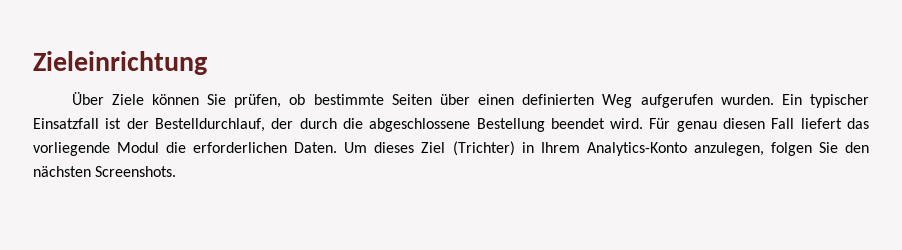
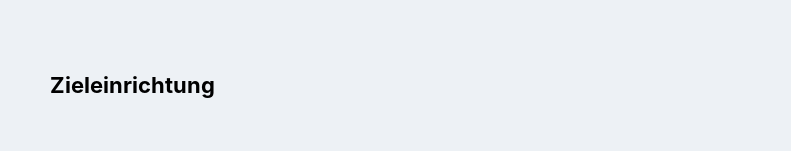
- Über Ziele können Sie prüfen, ob bestimmte Seiten über einen definierten Weg aufgerufen wurden. Ein typischer Einsatzfall ist der Bestelldurchlauf, der durch die abgeschlossene Bestellung beendet wird. Für genau diesen Fall liefert das vorliegende Modul die erforderlichen Daten. Um dieses Ziel (Trichter) in Ihrem Analytics-Konto anzulegen, folgen Sie den nächsten Screenshots.

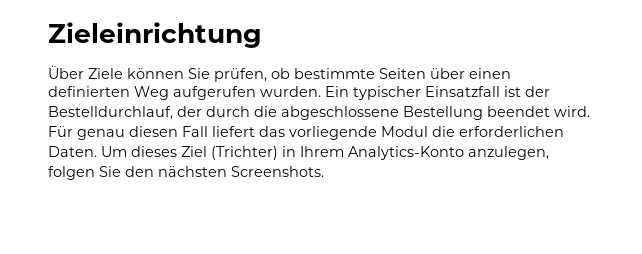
+ Über Ziele können Sie prüfen, ob bestimmte Seiten über einen definierten Weg aufgerufen wurden. Ein typischer Einsatzfall ist der Bestelldurchlauf, der durch die abgeschlossene Bestellung beendet wird. Für genau diesen Fall liefert das vorliegende Modul die erforderlichen Daten. Um dieses Ziel (Trichter) in Ihrem Analytics-Konto anzulegen, folgen Sie den nächsten Screenshots.

